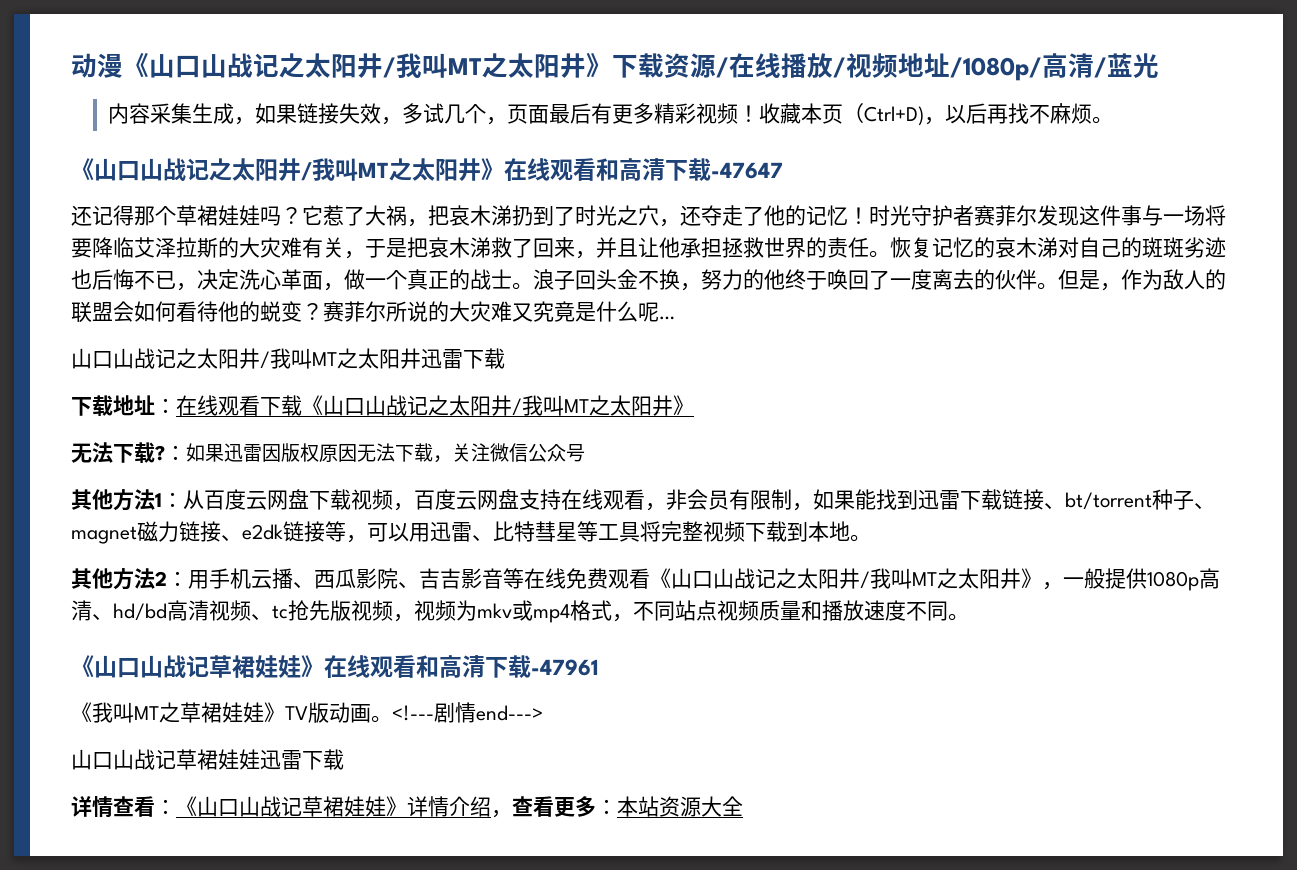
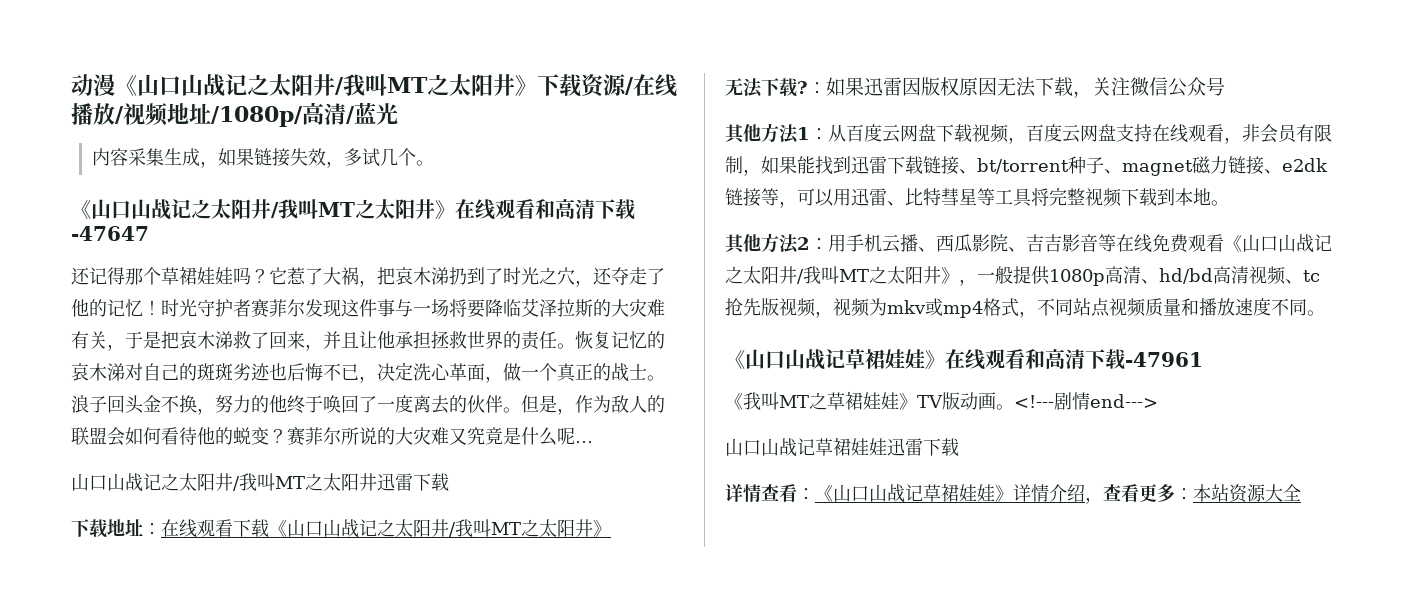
- 内容采集生成，如果链接失效，多试几个，页面最后有更多精彩视频！收藏本页（Ctrl+D)，以后再找不麻烦。
+ 内容采集生成，如果链接失效，多试几个。

